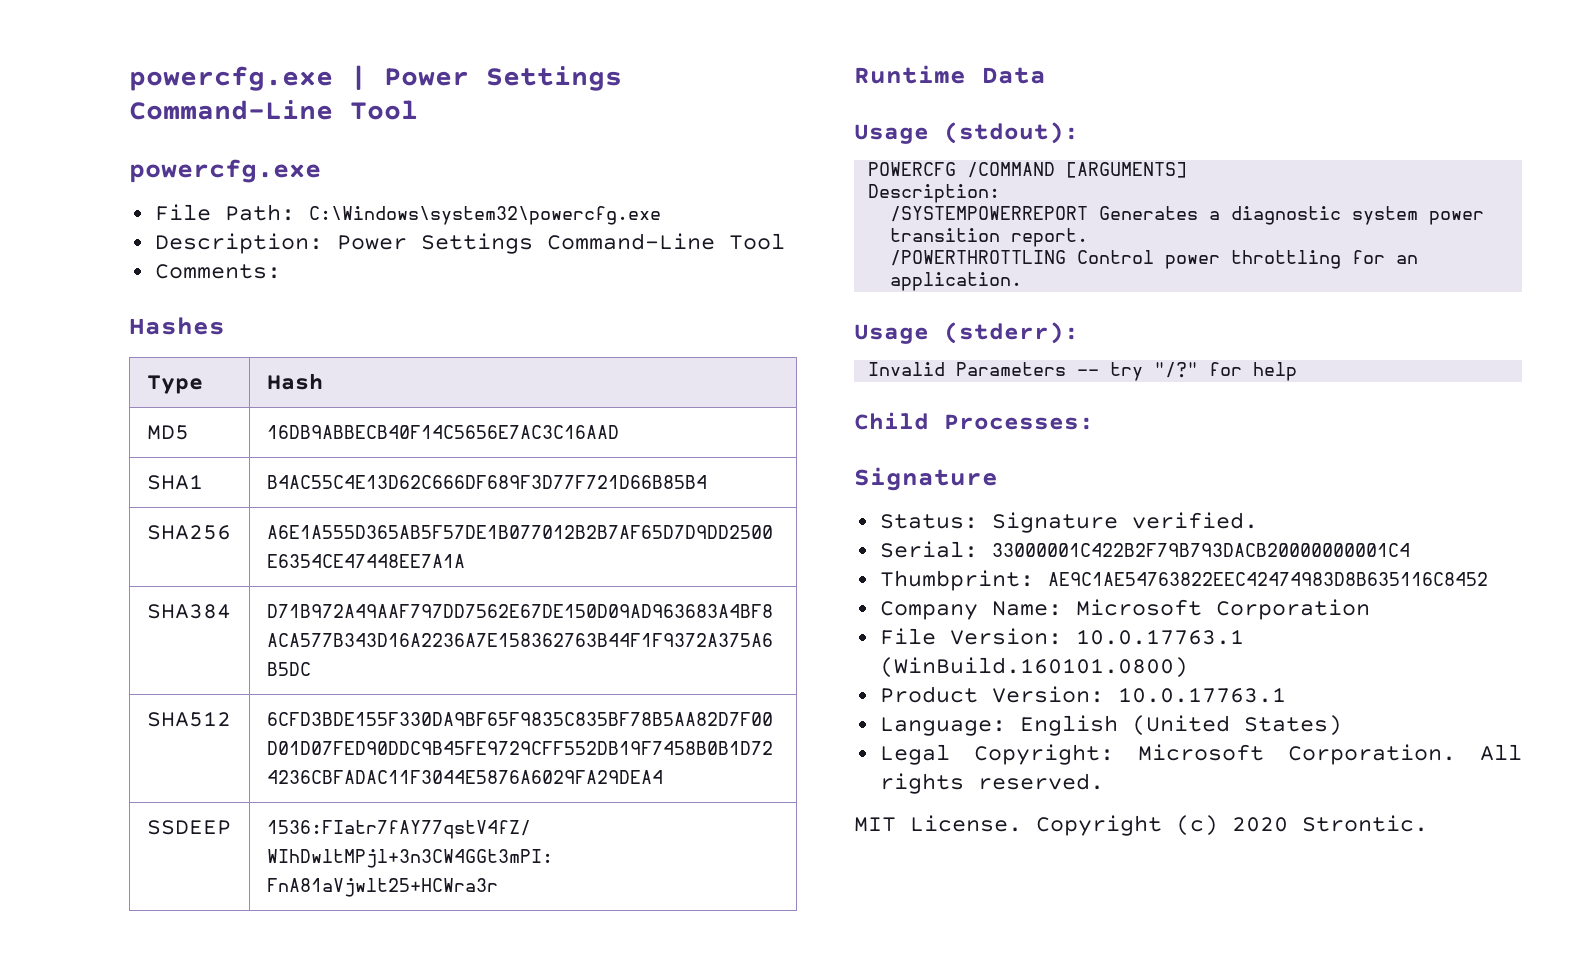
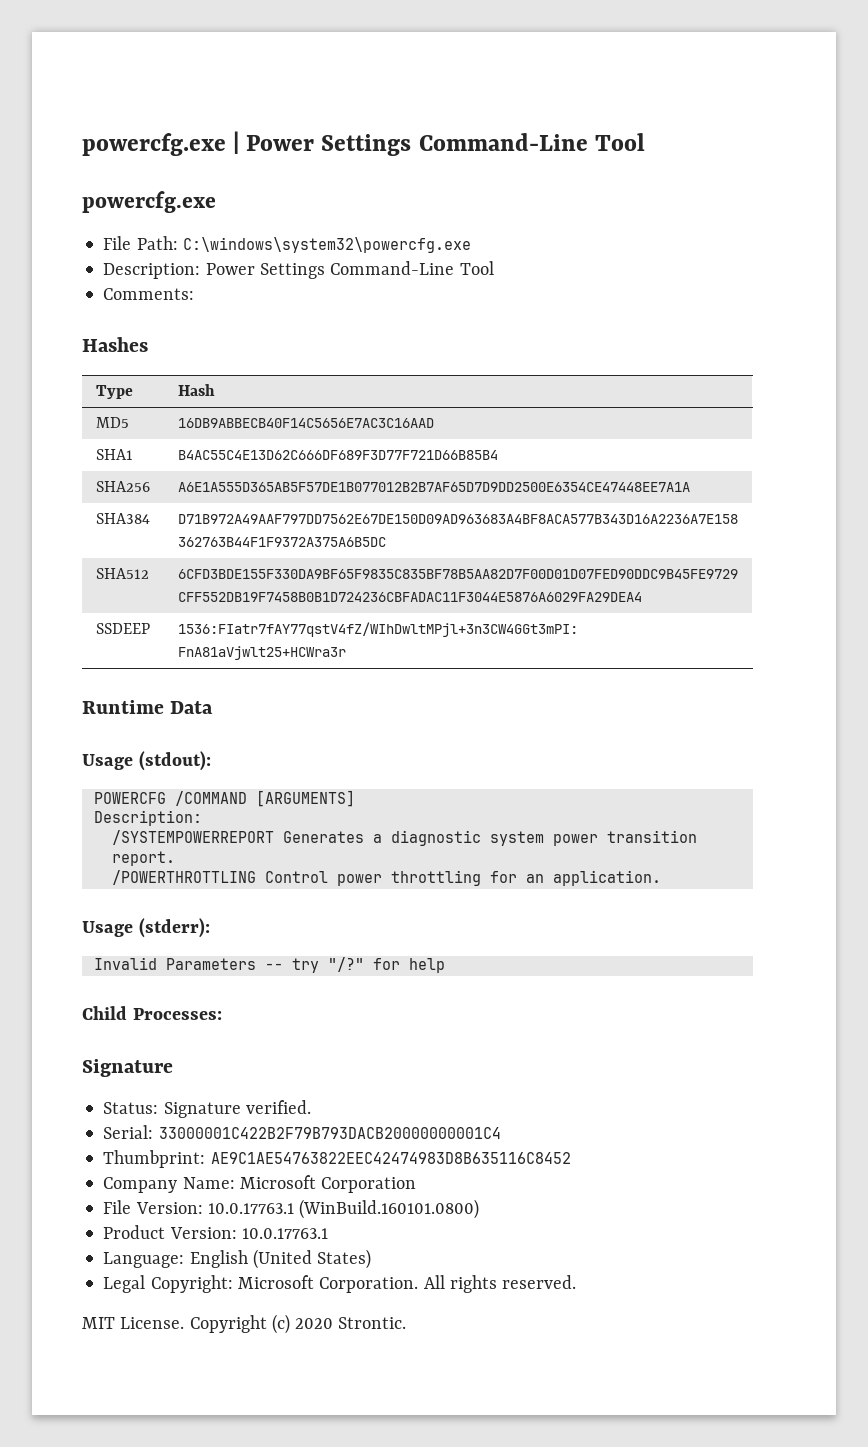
- File Path: C:\Windows\system32\powercfg.exe
+ File Path: C:\windows\system32\powercfg.exe

